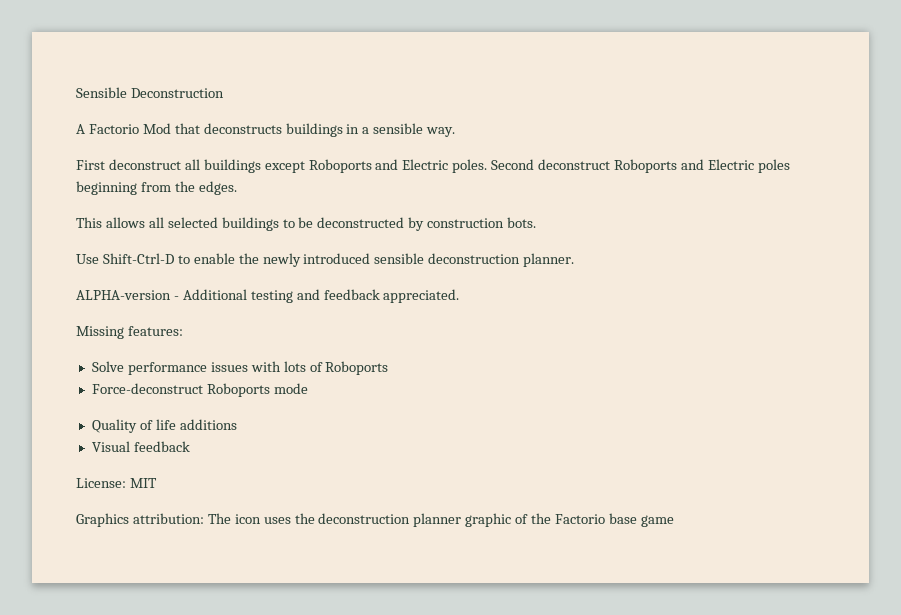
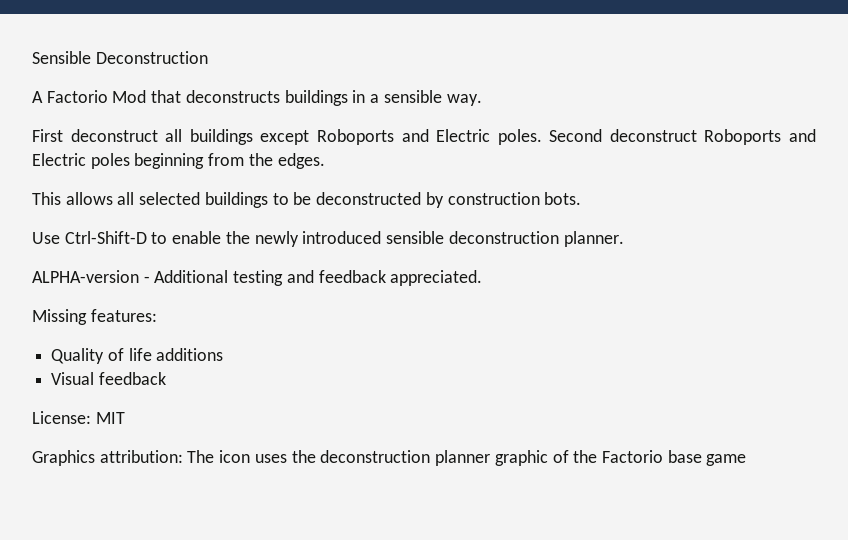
- Use Shift-Ctrl-D to enable the newly introduced sensible deconstruction planner.
+ Use Ctrl-Shift-D to enable the newly introduced sensible deconstruction planner.
- Solve performance issues with lots of Roboports
- Force-deconstruct Roboports mode

